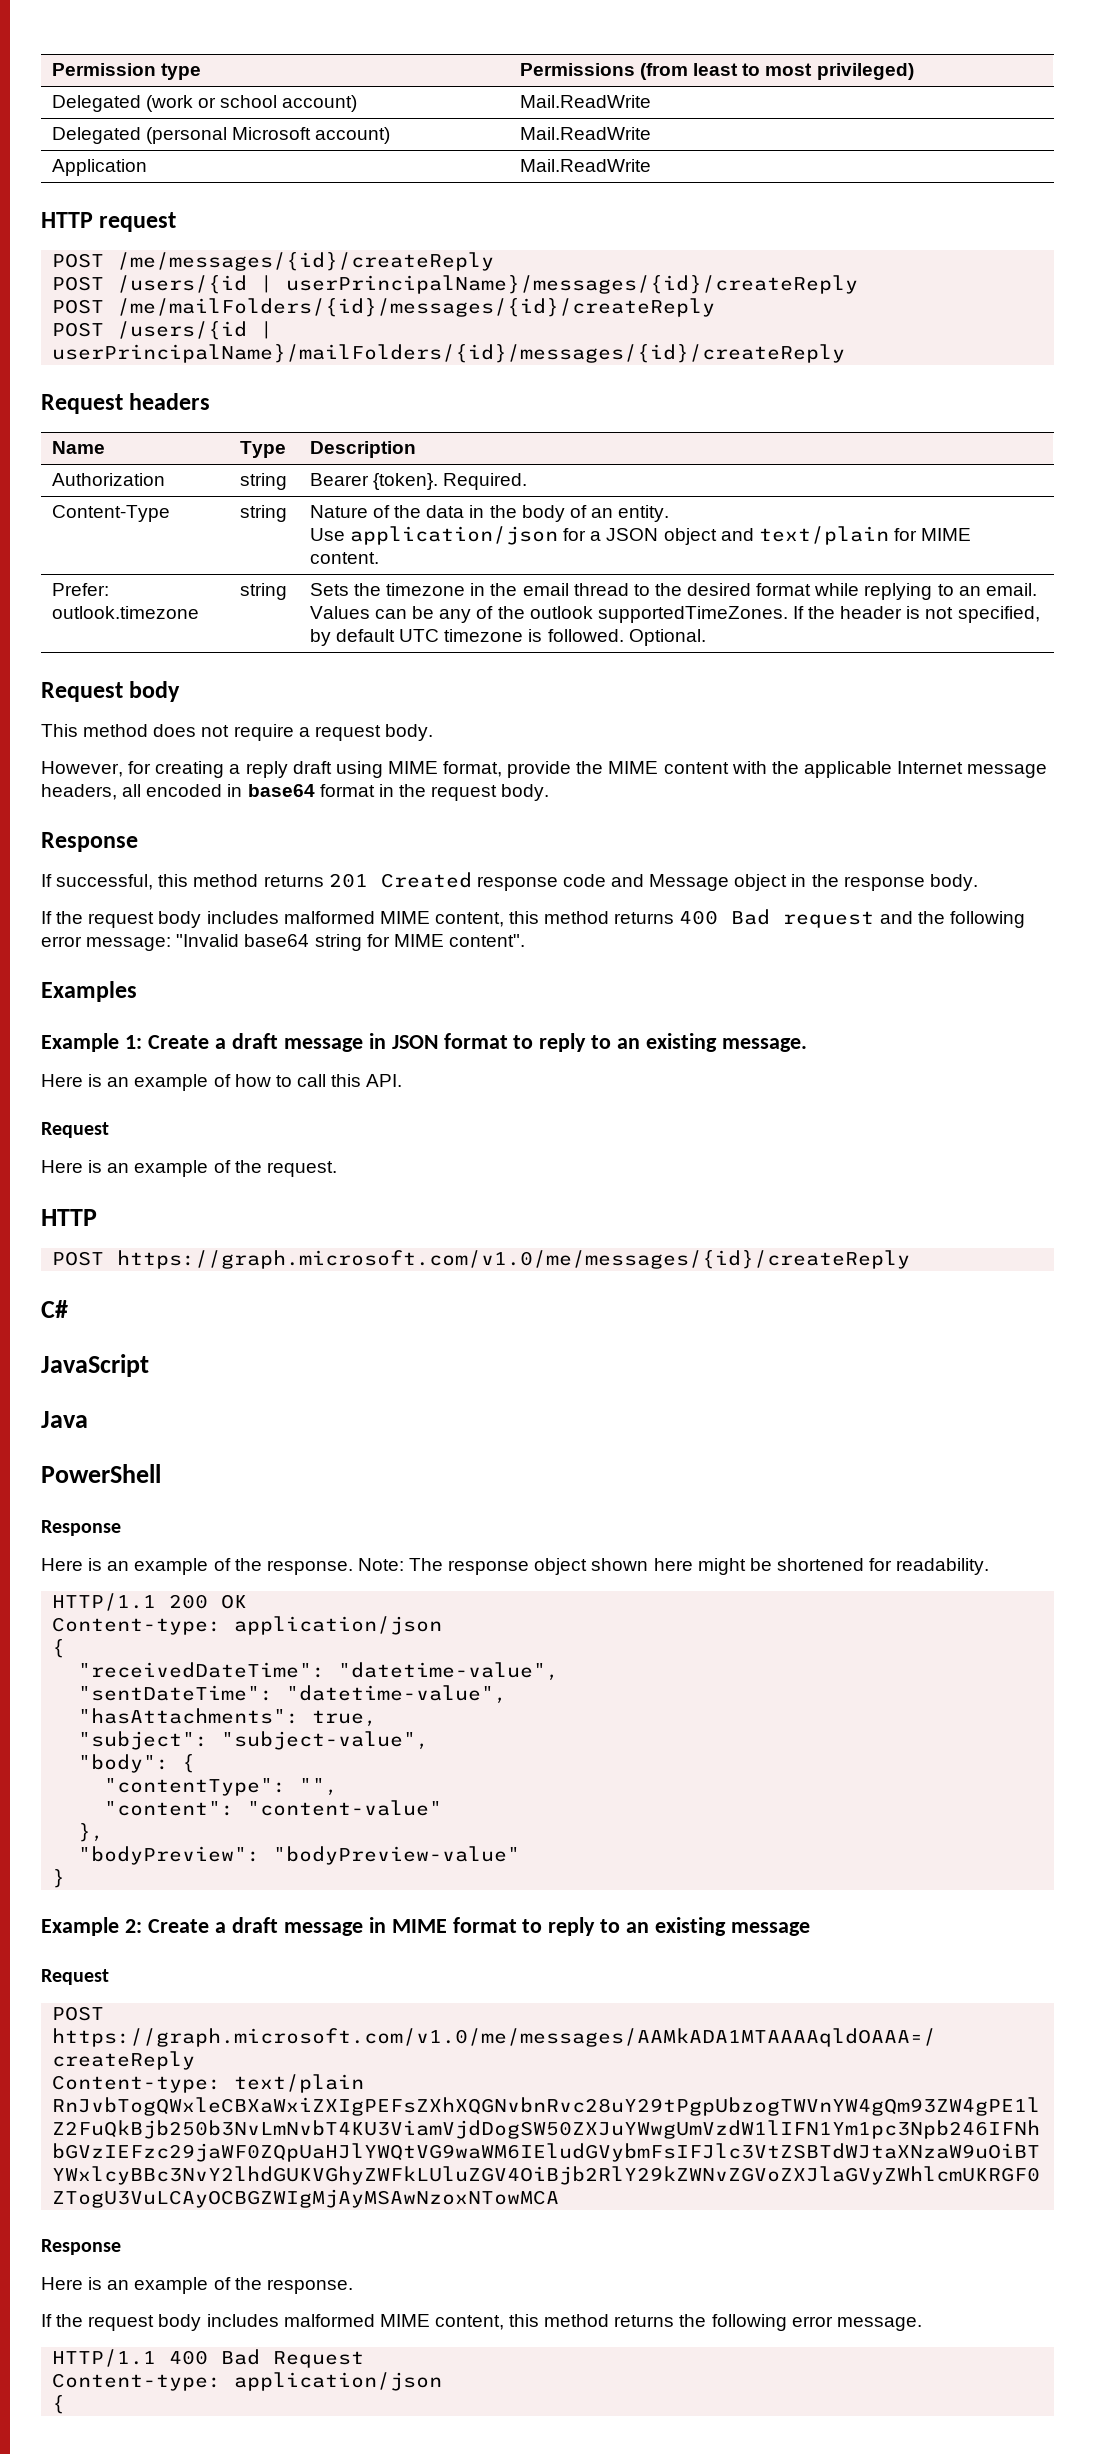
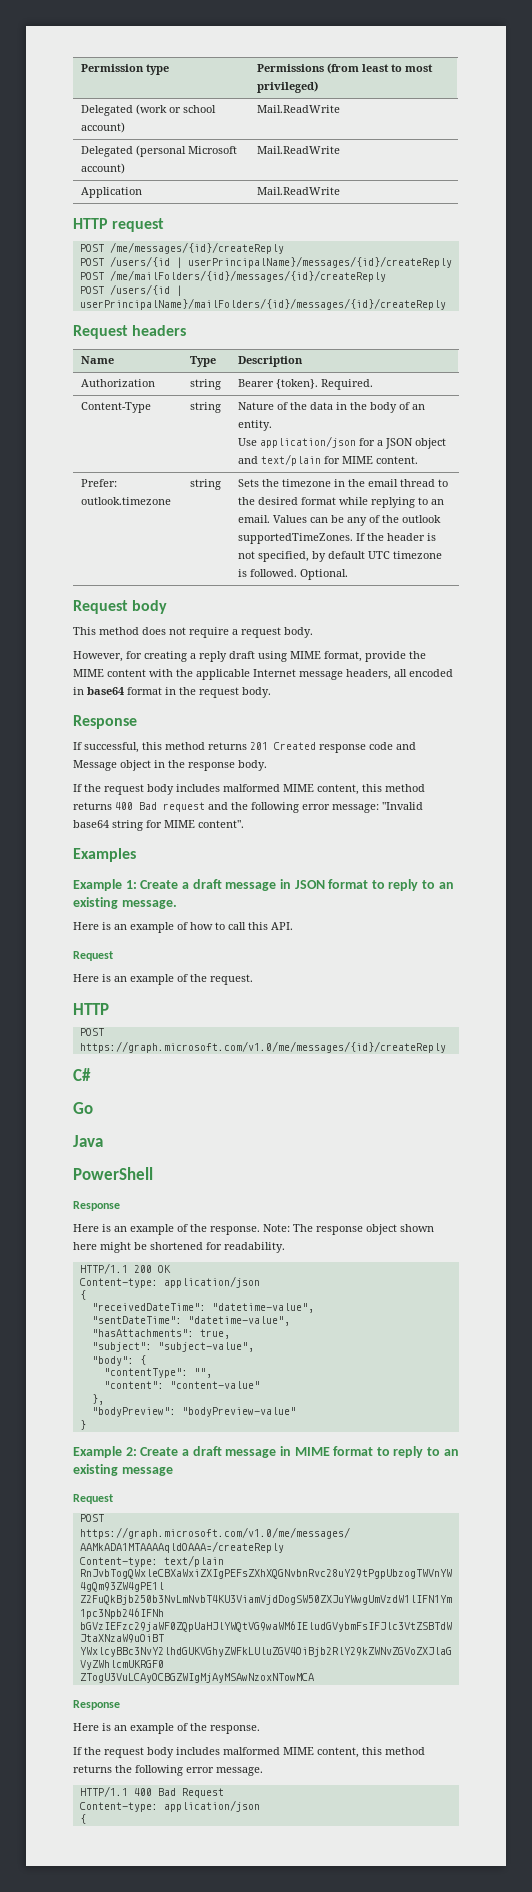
- JavaScript
+ Go

